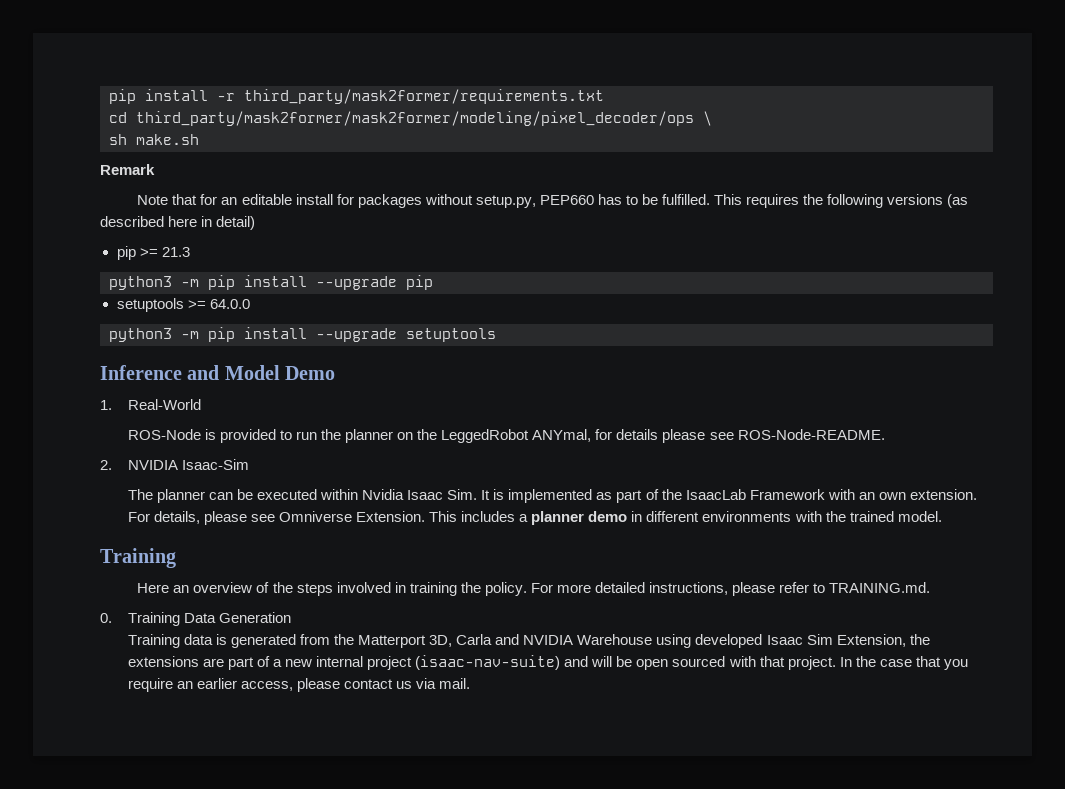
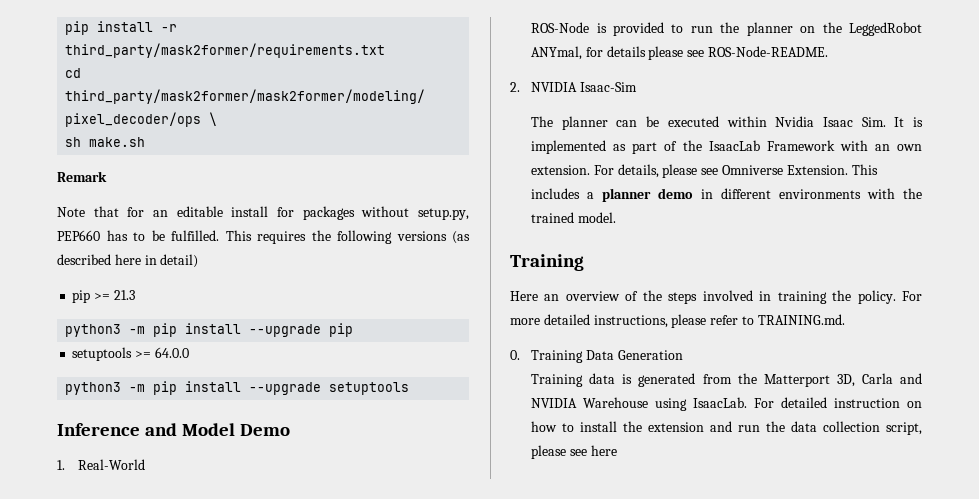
- Training data is generated from the Matterport 3D, Carla and NVIDIA Warehouse using developed Isaac Sim Extension, the extensions are part of a new internal project (isaac-nav-suite) and will be open sourced with that project. In the case that you require an earlier access, please contact us via mail.
+ Training data is generated from the Matterport 3D, Carla and NVIDIA Warehouse using IsaacLab. For detailed instruction on how to install the extension and run the data collection script, please see here

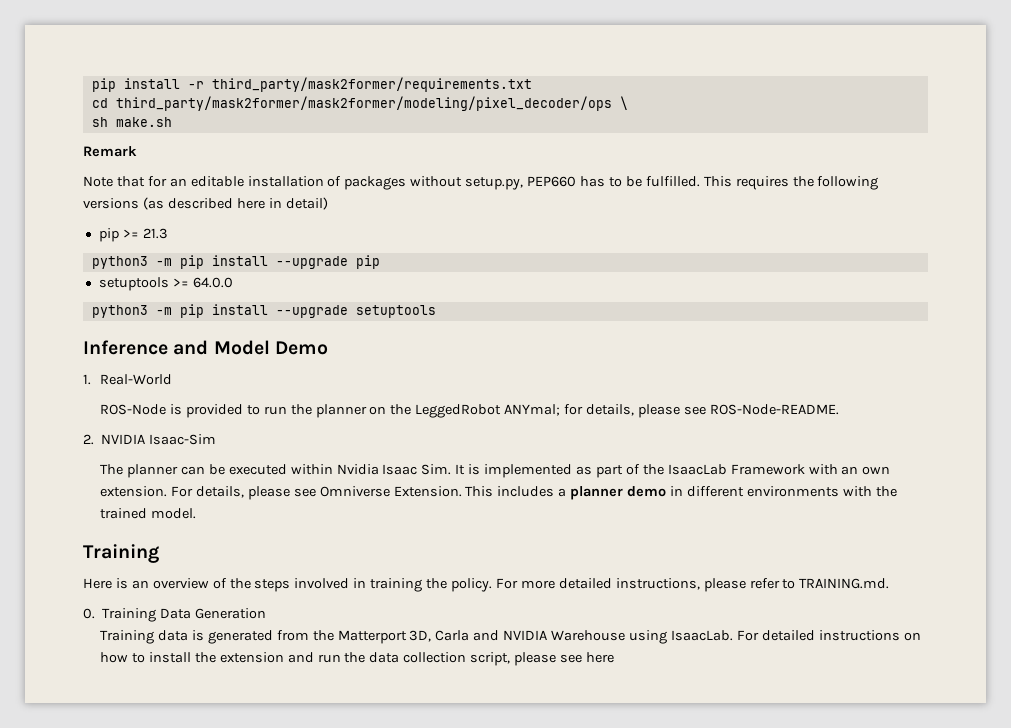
- Note that for an editable install for packages without setup.py, PEP660 has to be fulfilled.
+ Note that for an editable installation of packages without setup.py, PEP660 has to be fulfilled.
- ROS-Node is provided to run the planner on the LeggedRobot ANYmal, for details please see ROS-Node-README.
+ ROS-Node is provided to run the planner on the LeggedRobot ANYmal; for details, please see ROS-Node-README.
- Here an overview of the steps involved in training the policy.
+ Here is an overview of the steps involved in training the policy.
- For detailed instruction on how to install the extension and run the data collection script, please see here
+ For detailed instructions on how to install the extension and run the data collection script, please see here

